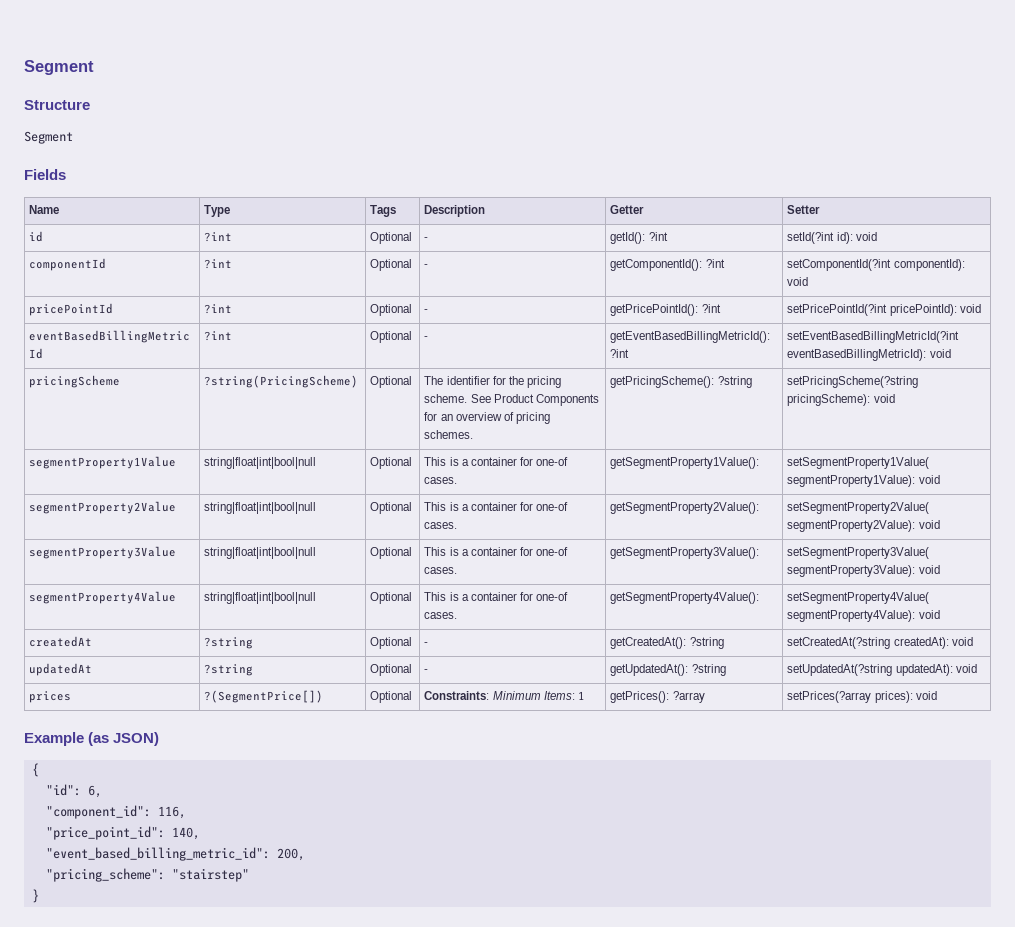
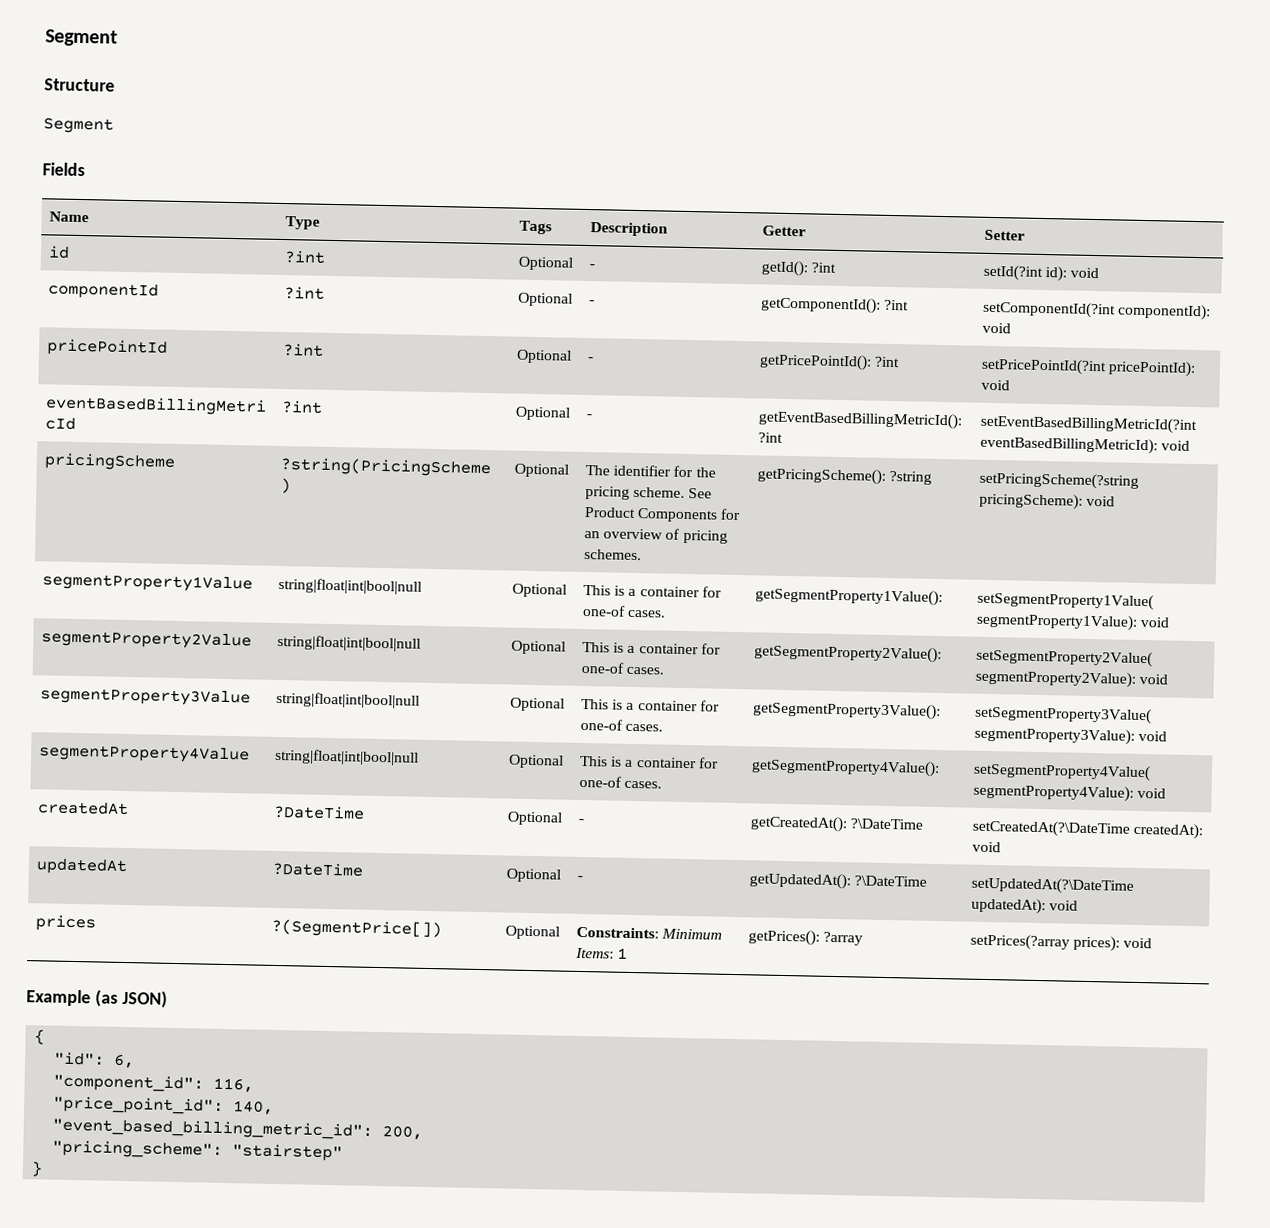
- createdAt | ?string | Optional | - | getCreatedAt(): ?string | setCreatedAt(?string createdAt): void
+ createdAt | ?DateTime | Optional | - | getCreatedAt(): ?\DateTime | setCreatedAt(?\DateTime createdAt): void
- updatedAt | ?string | Optional | - | getUpdatedAt(): ?string | setUpdatedAt(?string updatedAt): void
+ updatedAt | ?DateTime | Optional | - | getUpdatedAt(): ?\DateTime | setUpdatedAt(?\DateTime updatedAt): void

